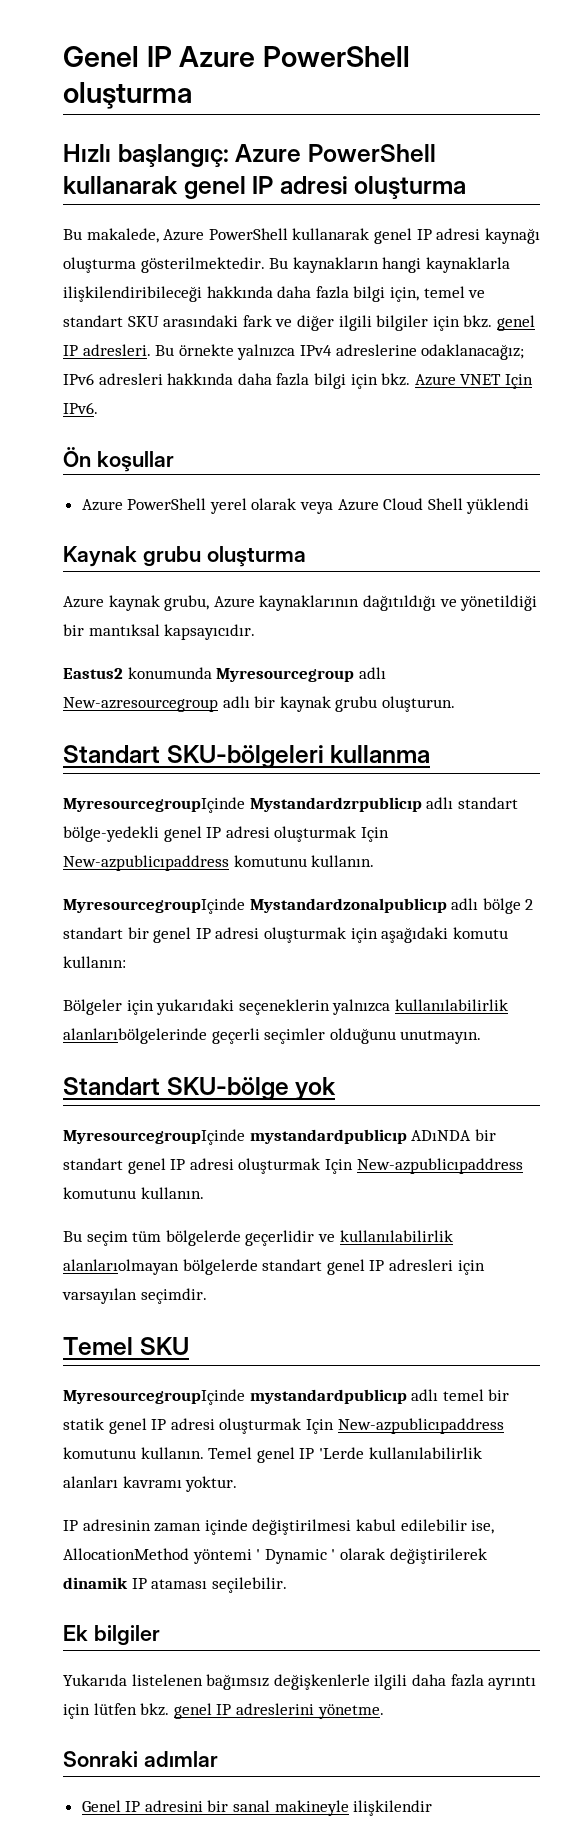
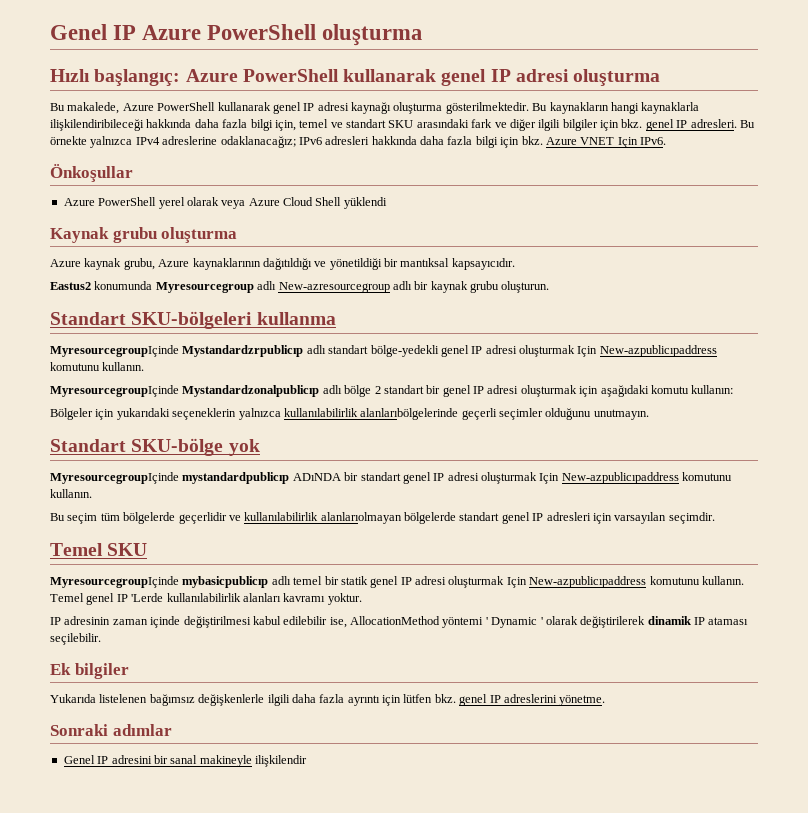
- Ön koşullar
+ Önkoşullar
- MyresourcegroupIçinde mystandardpublicıp adlı temel bir statik genel IP adresi oluşturmak Için New-azpublicıpaddress komutunu kullanın.
+ MyresourcegroupIçinde mybasicpublicıp adlı temel bir statik genel IP adresi oluşturmak Için New-azpublicıpaddress komutunu kullanın.

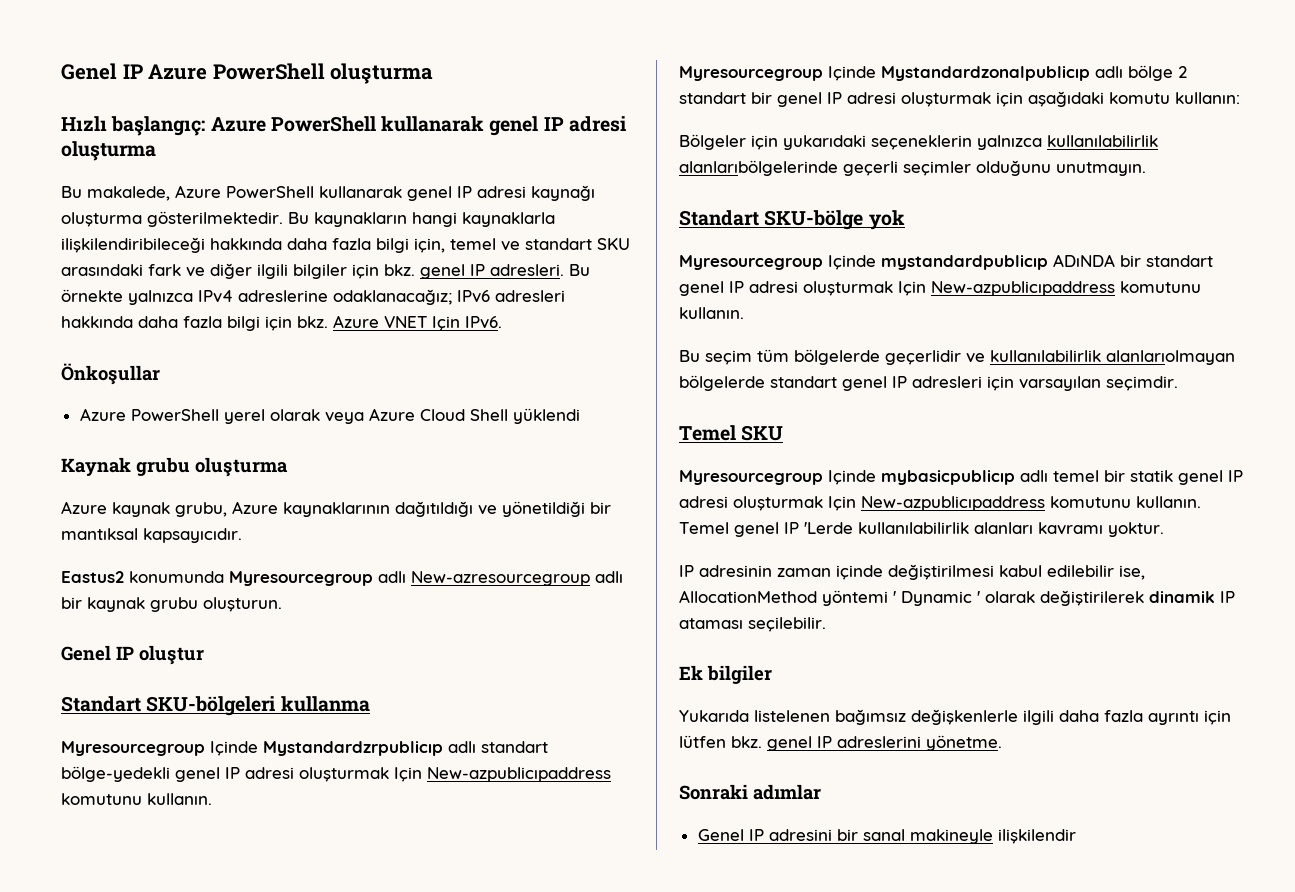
+ Genel IP oluştur
- MyresourcegroupIçinde Mystandardzrpublicıp adlı standart bölge-yedekli genel IP adresi oluşturmak Için New-azpublicıpaddress komutunu kullanın.
+ Myresourcegroup Içinde Mystandardzrpublicıp adlı standart bölge-yedekli genel IP adresi oluşturmak Için New-azpublicıpaddress komutunu kullanın.
- MyresourcegroupIçinde Mystandardzonalpublicıp adlı bölge 2 standart bir genel IP adresi oluşturmak için aşağıdaki komutu kullanın:
+ Myresourcegroup Içinde Mystandardzonalpublicıp adlı bölge 2 standart bir genel IP adresi oluşturmak için aşağıdaki komutu kullanın:
- MyresourcegroupIçinde mystandardpublicıp ADıNDA bir standart genel IP adresi oluşturmak Için New-azpublicıpaddress komutunu kullanın.
+ Myresourcegroup Içinde mystandardpublicıp ADıNDA bir standart genel IP adresi oluşturmak Için New-azpublicıpaddress komutunu kullanın.
- MyresourcegroupIçinde mybasicpublicıp adlı temel bir statik genel IP adresi oluşturmak Için New-azpublicıpaddress komutunu kullanın.
+ Myresourcegroup Içinde mybasicpublicıp adlı temel bir statik genel IP adresi oluşturmak Için New-azpublicıpaddress komutunu kullanın.

